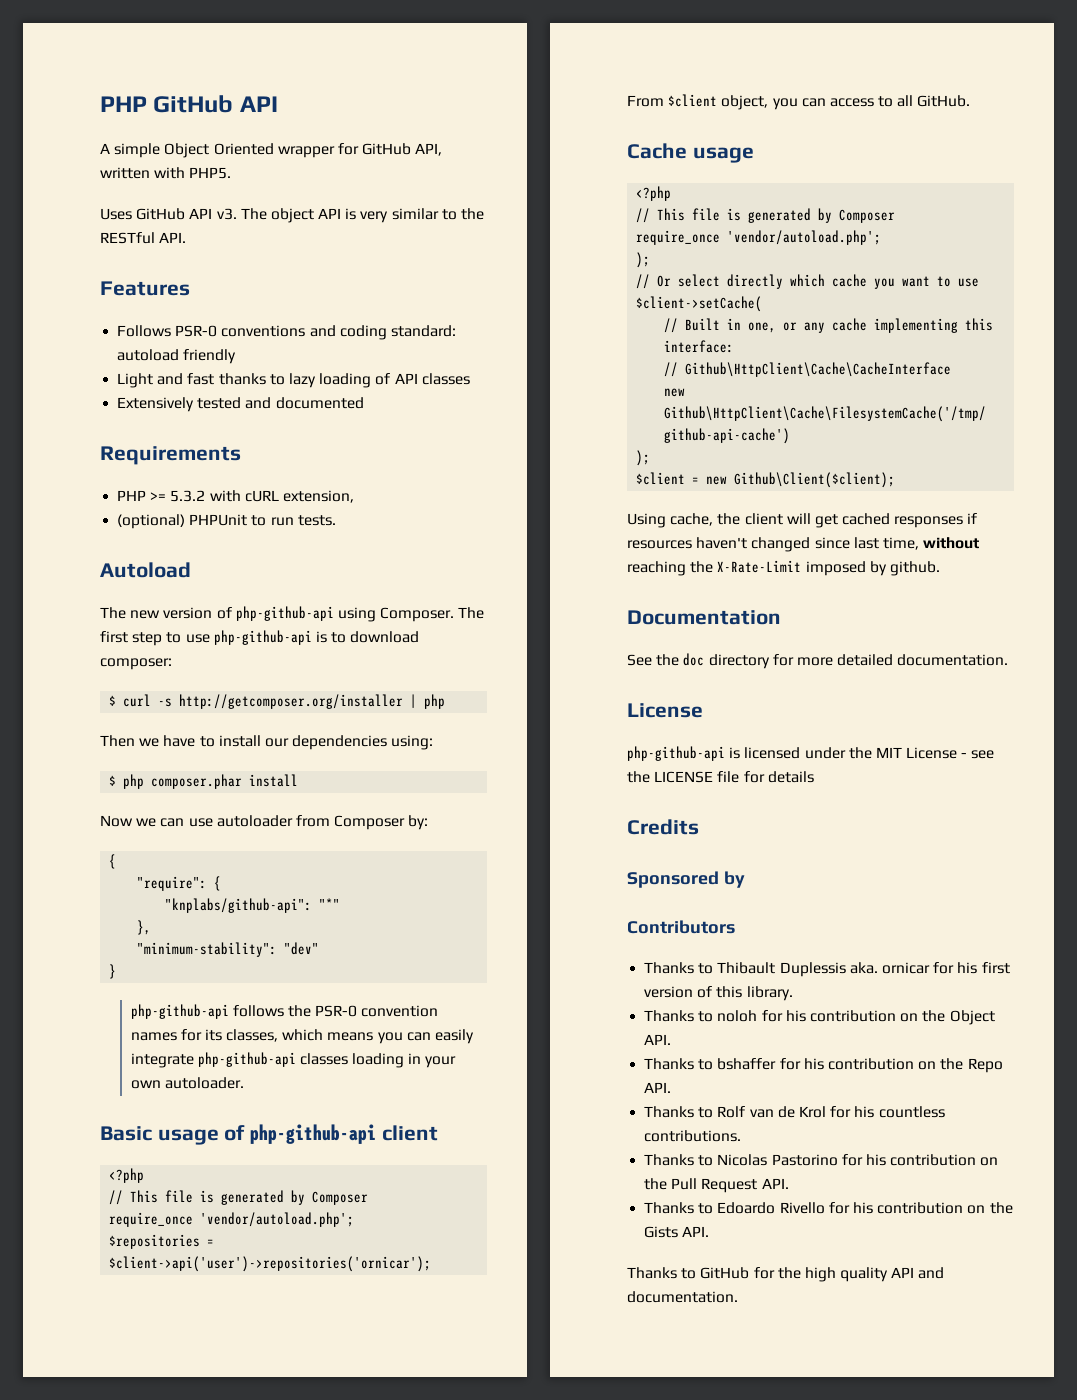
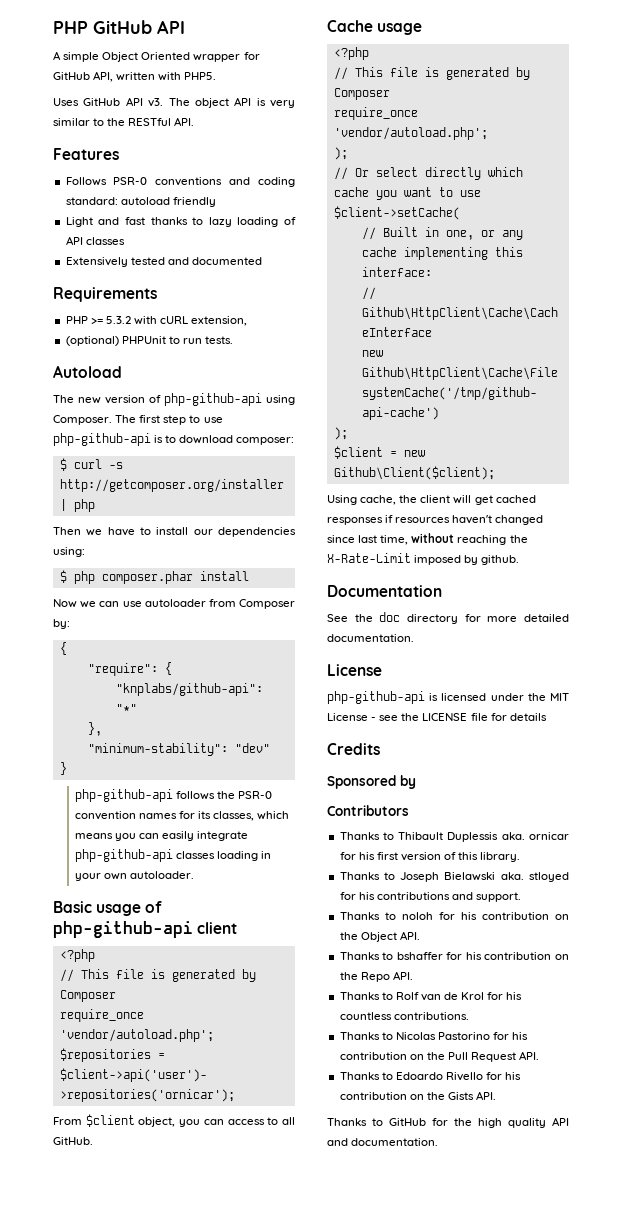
+ Thanks to Joseph Bielawski aka. stloyed for his contributions and support.

